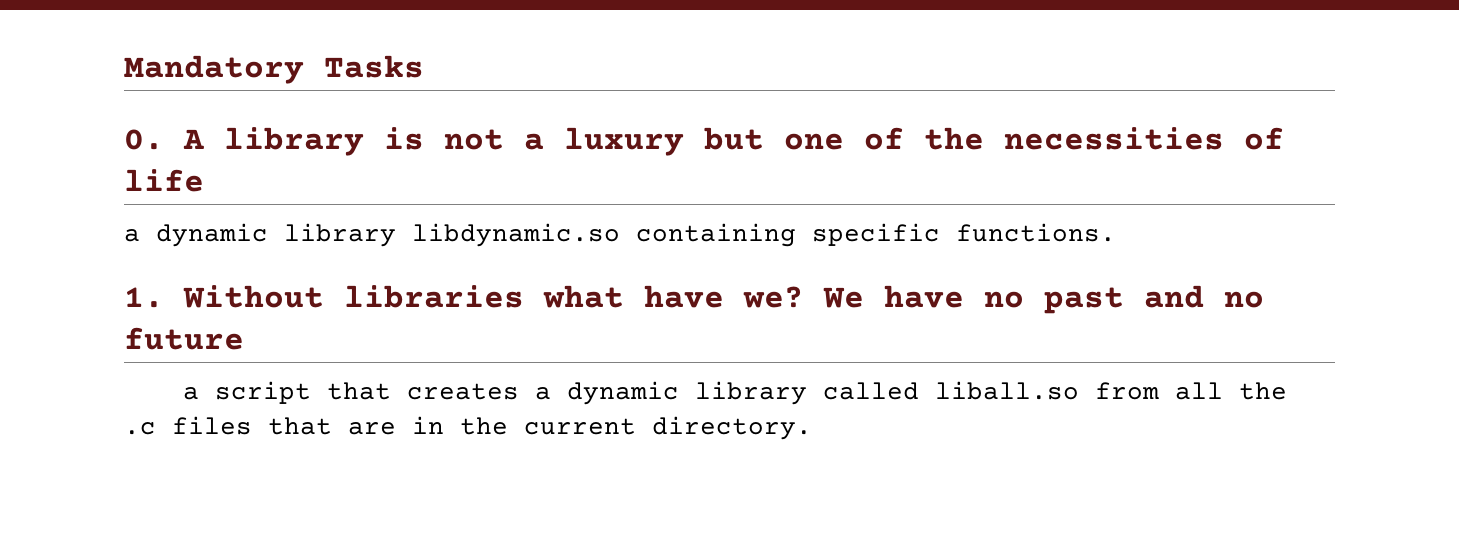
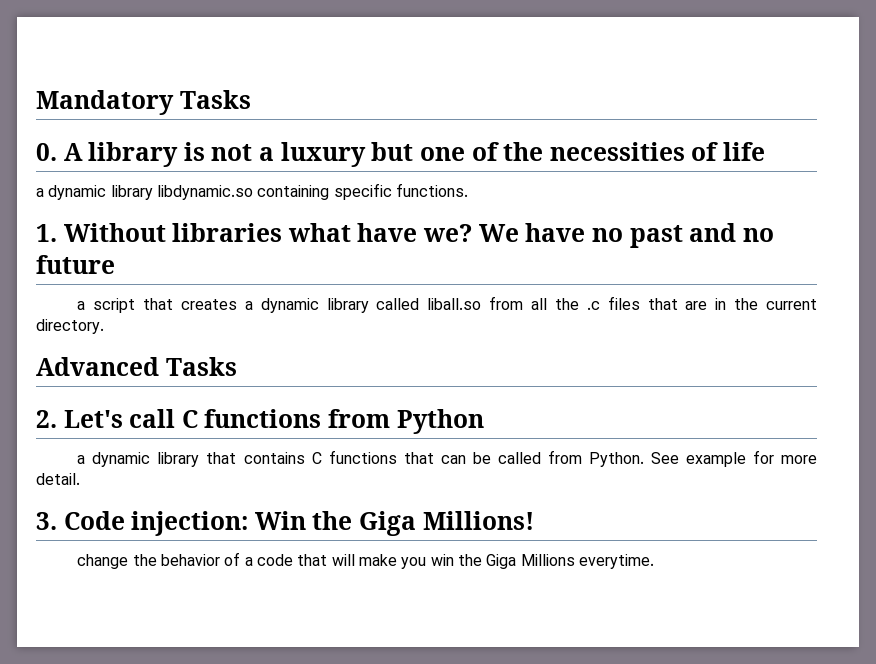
+ Advanced Tasks
+ 2. Let's call C functions from Python
+ a dynamic library that contains C functions that can be called from Python. See example for more detail.
+ 3. Code injection: Win the Giga Millions!
+ change the behavior of a code that will make you win the Giga Millions everytime.

